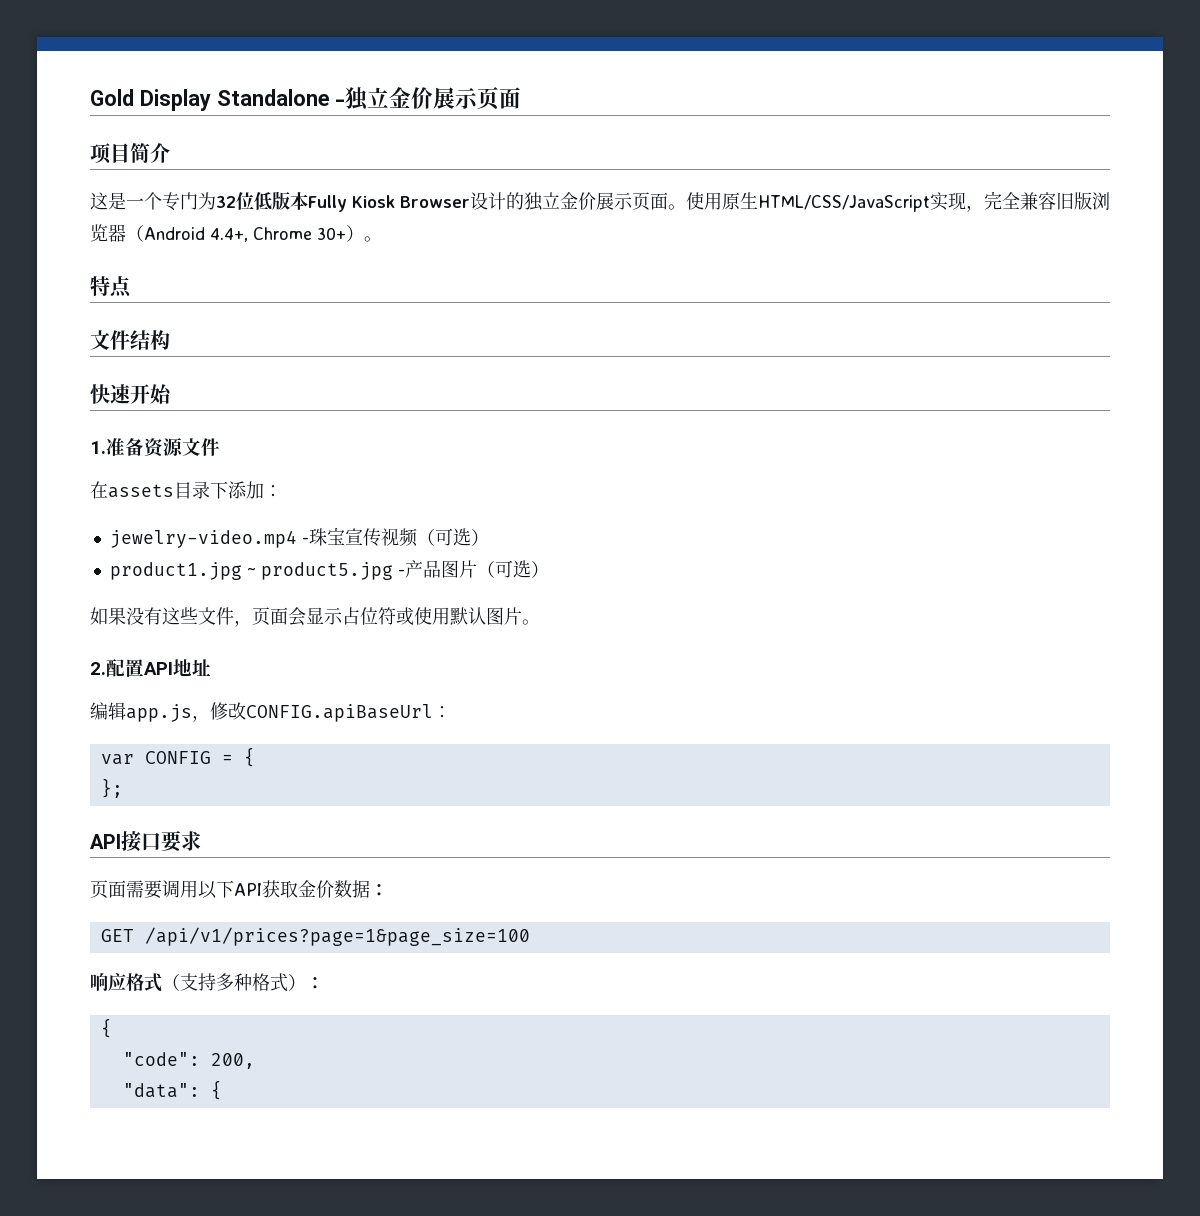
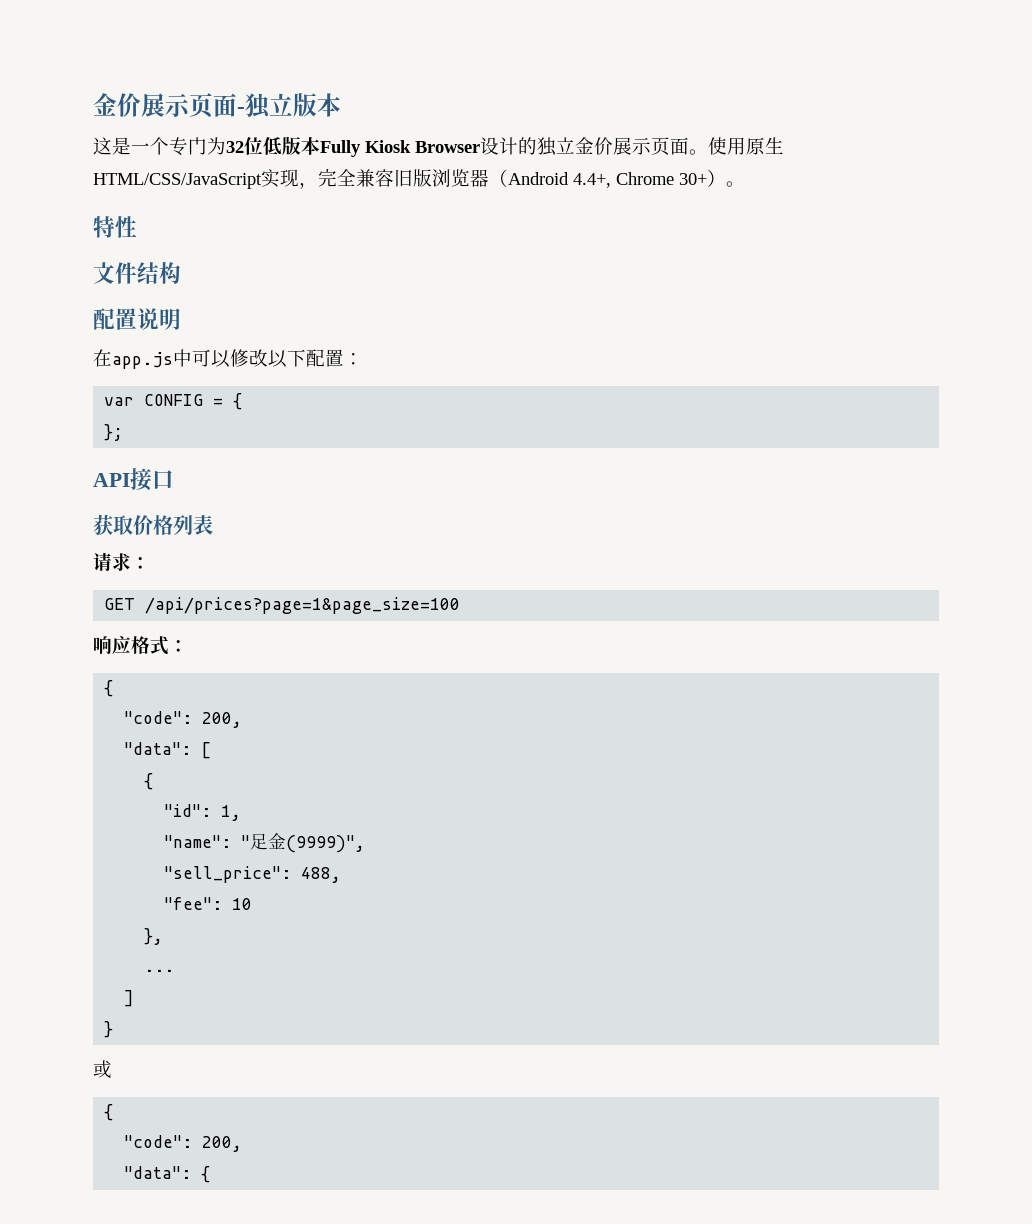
- Gold Display Standalone -独立金价展示页面
- 项目简介
+ 金价展示页面-独立版本
- 特点
+ 特性
- 快速开始
- 1.准备资源文件
- 在assets目录下添加：
- jewelry-video.mp4 -珠宝宣传视频（可选）
- product1.jpg ~ product5.jpg -产品图片（可选）
- 如果没有这些文件，页面会显示占位符或使用默认图片。
- 2.配置API地址
- 编辑app.js，修改CONFIG.apiBaseUrl：
+ 配置说明
+ 在app.js中可以修改以下配置：
- API接口要求
- 页面需要调用以下API获取金价数据：
+ API接口
+ 获取价格列表
+ 请求：
- GET /api/v1/prices?page=1&page_size=100
+ GET /api/prices?page=1&page_size=100
- 响应格式（支持多种格式）：
+ 响应格式：
+ "data": [
+ {
+ "id": 1,
+ "name": "足金(9999)",
+ "sell_price": 488,
+ "fee": 10
+ },
+ ...
+ ]
+ }
+ 或
+ {
+ "code": 200,

